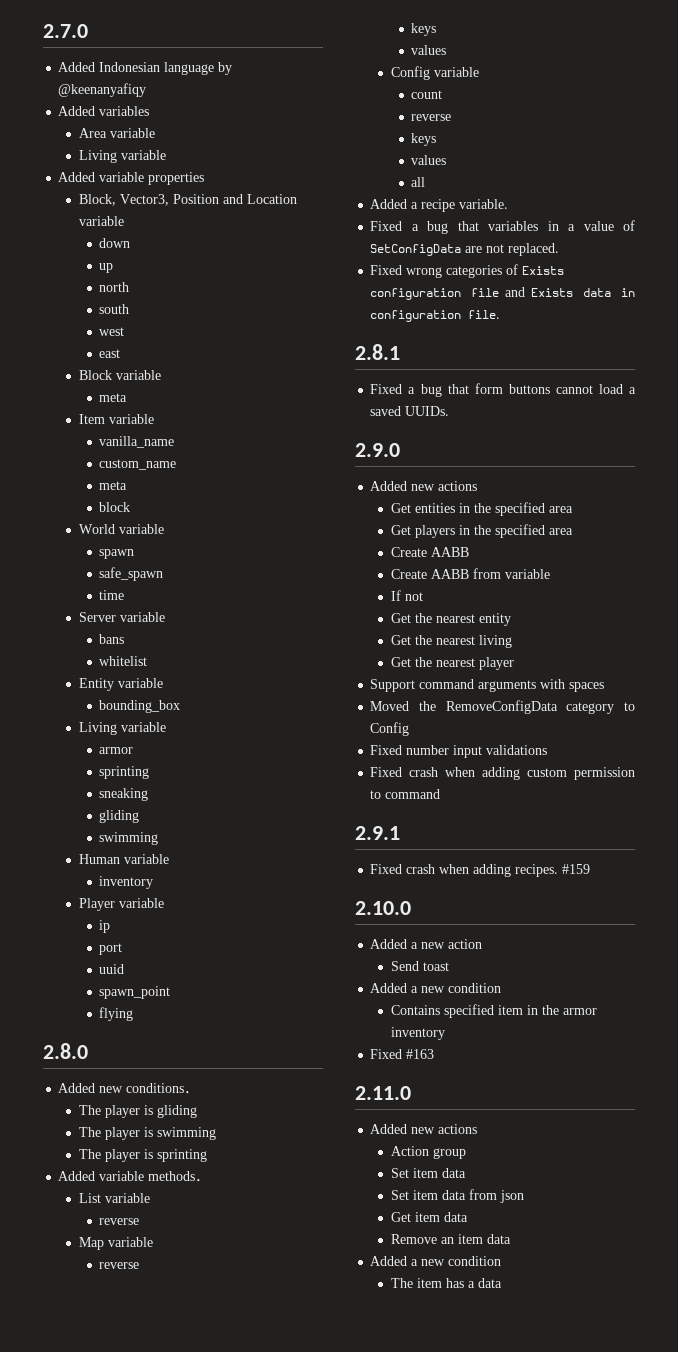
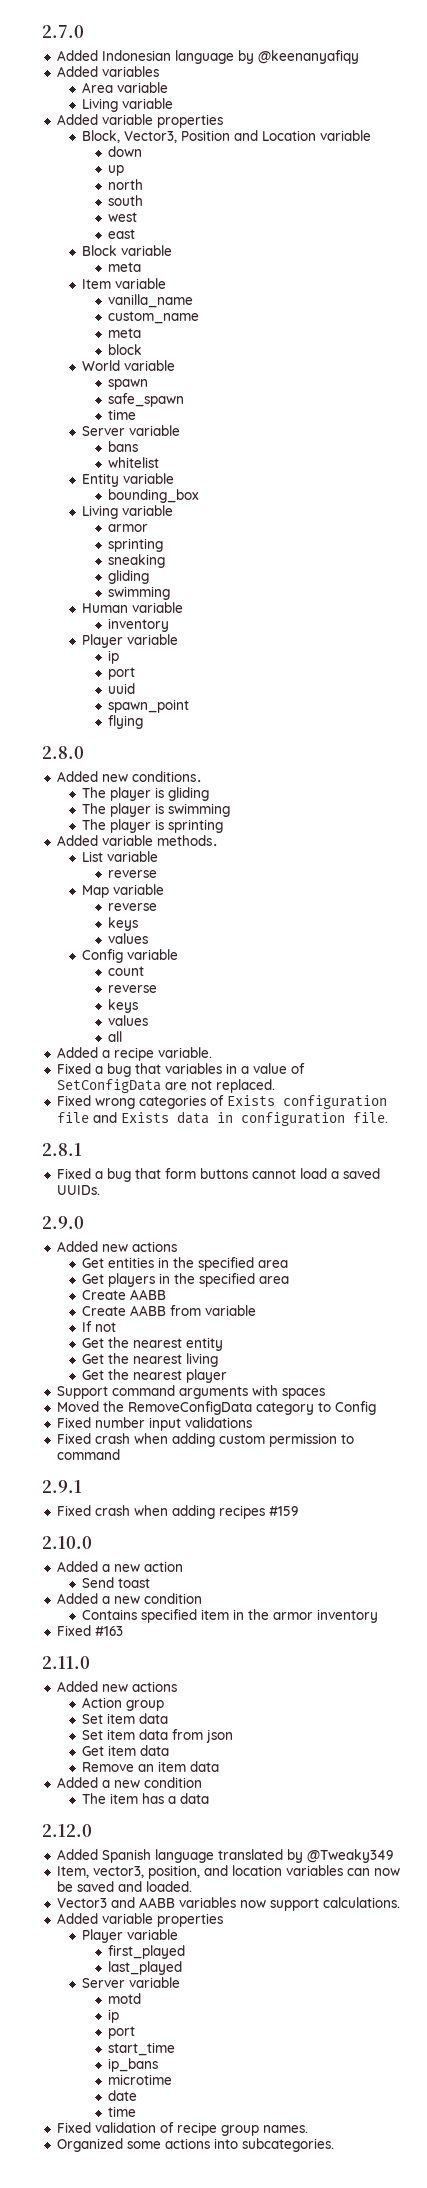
- Fixed crash when adding recipes. #159
+ Fixed crash when adding recipes #159
+ 2.12.0
+ Added Spanish language translated by @Tweaky349
+ Item, vector3, position, and location variables can now be saved and loaded.
+ Vector3 and AABB variables now support calculations.
+ Added variable properties
+ Player variable
+ first_played
+ last_played
+ Server variable
+ motd
+ ip
+ port
+ start_time
+ ip_bans
+ microtime
+ date
+ time
+ Fixed validation of recipe group names.
+ Organized some actions into subcategories.

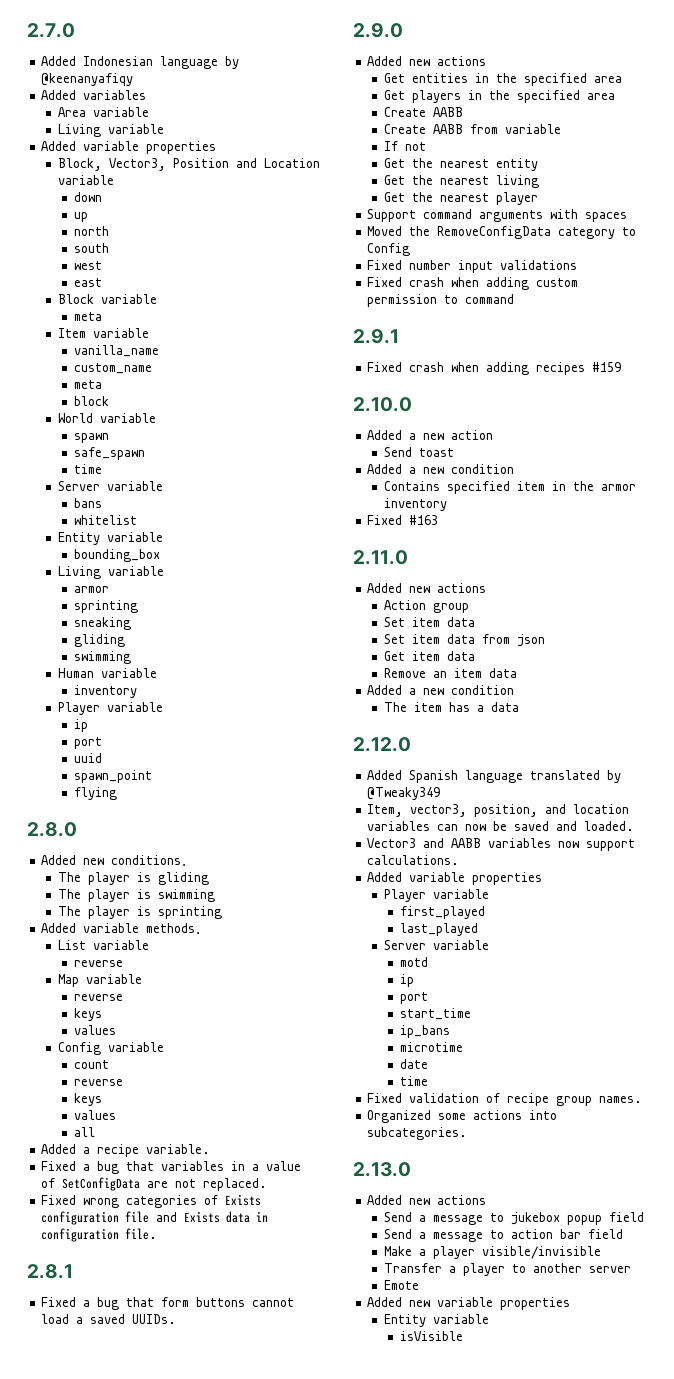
+ 2.13.0
+ Added new actions
+ Send a message to jukebox popup field
+ Send a message to action bar field
+ Make a player visible/invisible
+ Transfer a player to another server
+ Emote
+ Added new variable properties
+ Entity variable
+ isVisible

